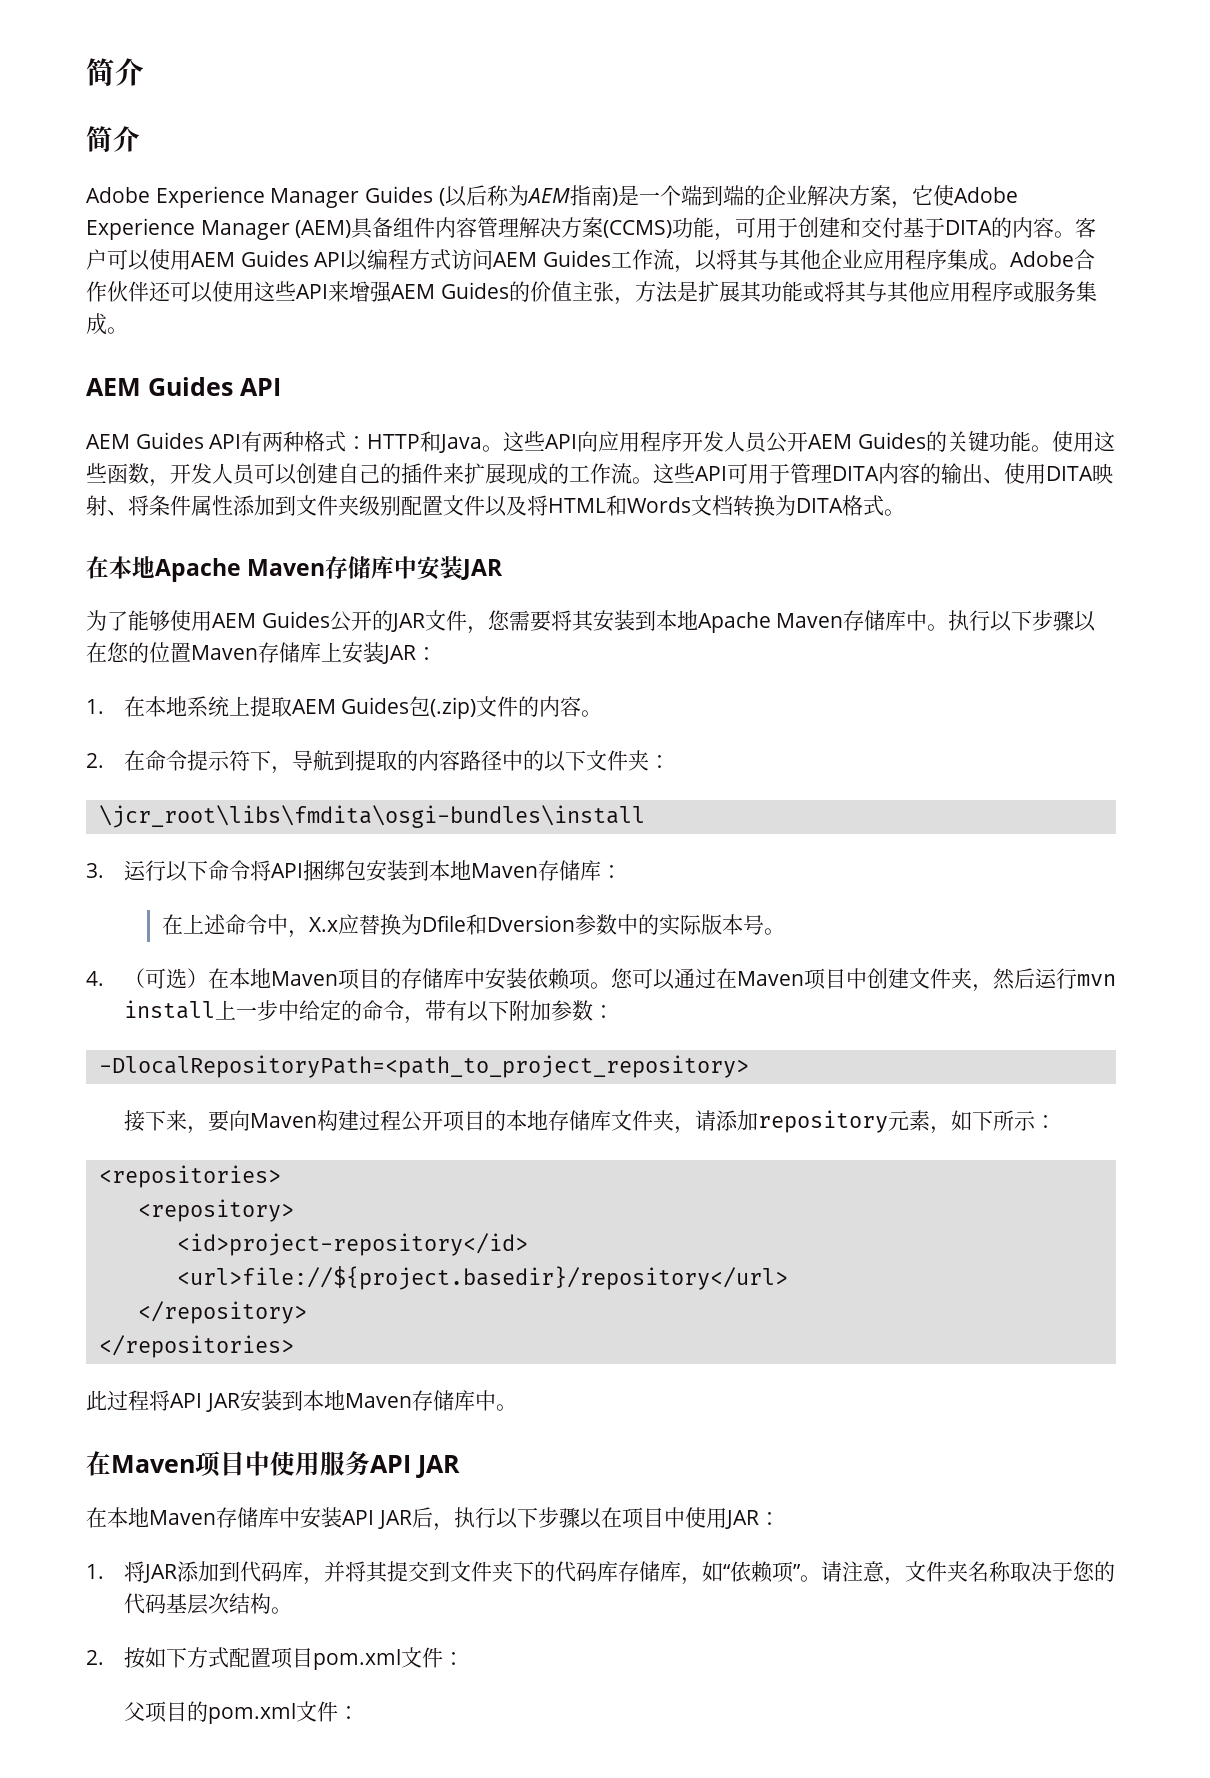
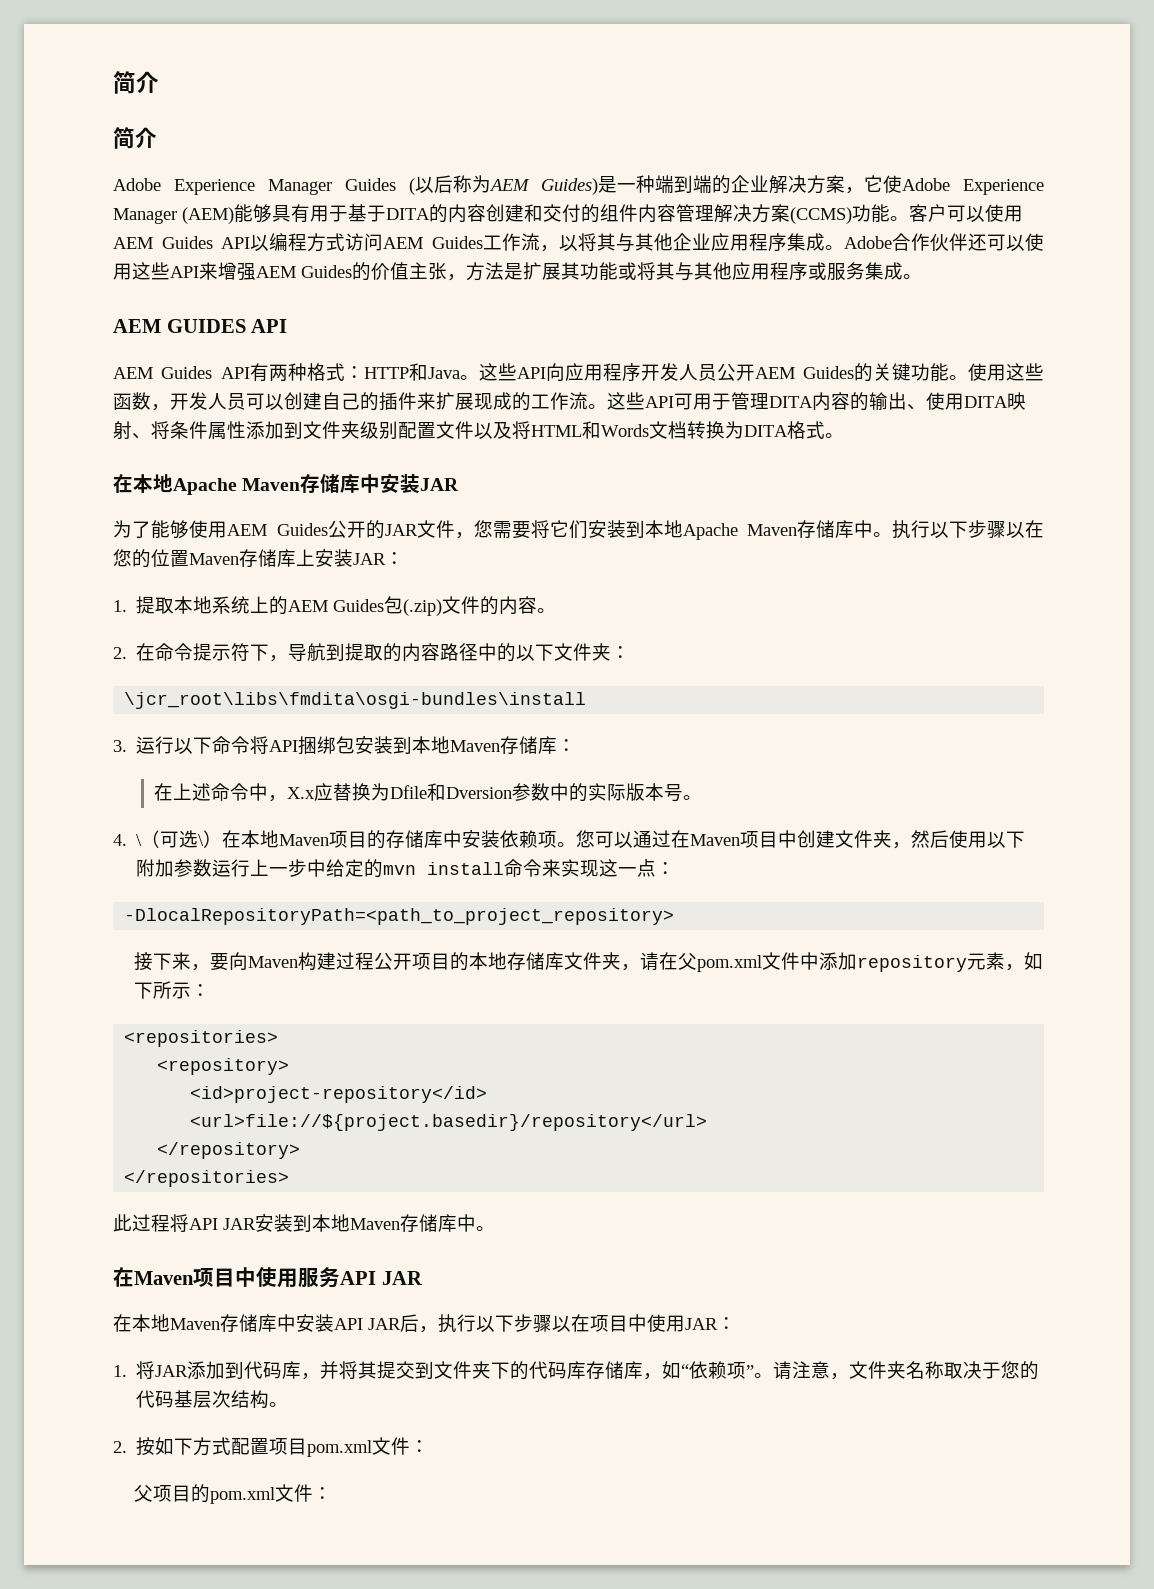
- Adobe Experience Manager Guides (以后称为AEM指南)是一个端到端的企业解决方案，它使Adobe Experience Manager (AEM)具备组件内容管理解决方案(CCMS)功能，可用于创建和交付基于DITA的内容。
+ Adobe Experience Manager Guides (以后称为AEM Guides)是一种端到端的企业解决方案，它使Adobe Experience Manager (AEM)能够具有用于基于DITA的内容创建和交付的组件内容管理解决方案(CCMS)功能。
  Adobe合作伙伴还可以使用这些API来增强AEM Guides的价值主张，方法是扩展其功能或将其与其他应用程序或服务集成。
- AEM Guides API
+ AEM GUIDES API
- 为了能够使用AEM Guides公开的JAR文件，您需要将其安装到本地Apache Maven存储库中。
+ 为了能够使用AEM Guides公开的JAR文件，您需要将它们安装到本地Apache Maven存储库中。
- 1.在本地系统上提取AEM Guides包(.zip)文件的内容。
+ 1.提取本地系统上的AEM Guides包(.zip)文件的内容。
- 4.（可选）在本地Maven项目的存储库中安装依赖项。
+ 4. \（可选\）在本地Maven项目的存储库中安装依赖项。
- 您可以通过在Maven项目中创建文件夹，然后运行mvn install上一步中给定的命令，带有以下附加参数：
+ 您可以通过在Maven项目中创建文件夹，然后使用以下附加参数运行上一步中给定的mvn install命令来实现这一点：
- 接下来，要向Maven构建过程公开项目的本地存储库文件夹，请添加repository元素，如下所示：
+ 接下来，要向Maven构建过程公开项目的本地存储库文件夹，请在父pom.xml文件中添加repository元素，如下所示：

